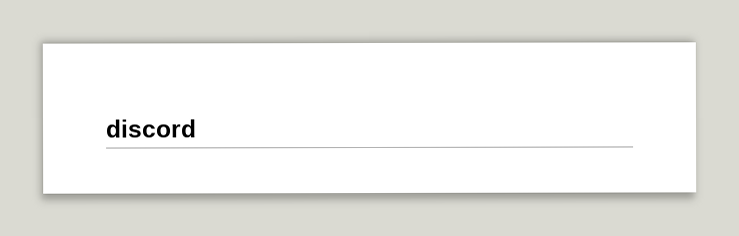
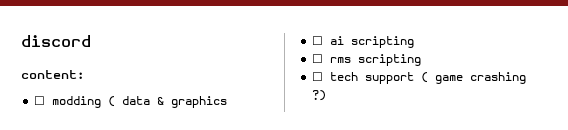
+ content:
+ ☐ modding ( data & graphics
+ ☐ ai scripting
+ ☐ rms scripting
+ ☐ tech support ( game crashing ?)

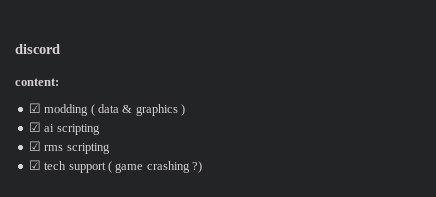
- ☐ modding ( data & graphics
- ☐ ai scripting
+ ☑ modding ( data & graphics )
+ ☑ ai scripting
- ☐ rms scripting
+ ☑ rms scripting
- ☐ tech support ( game crashing ?)
+ ☑ tech support ( game crashing ?)

